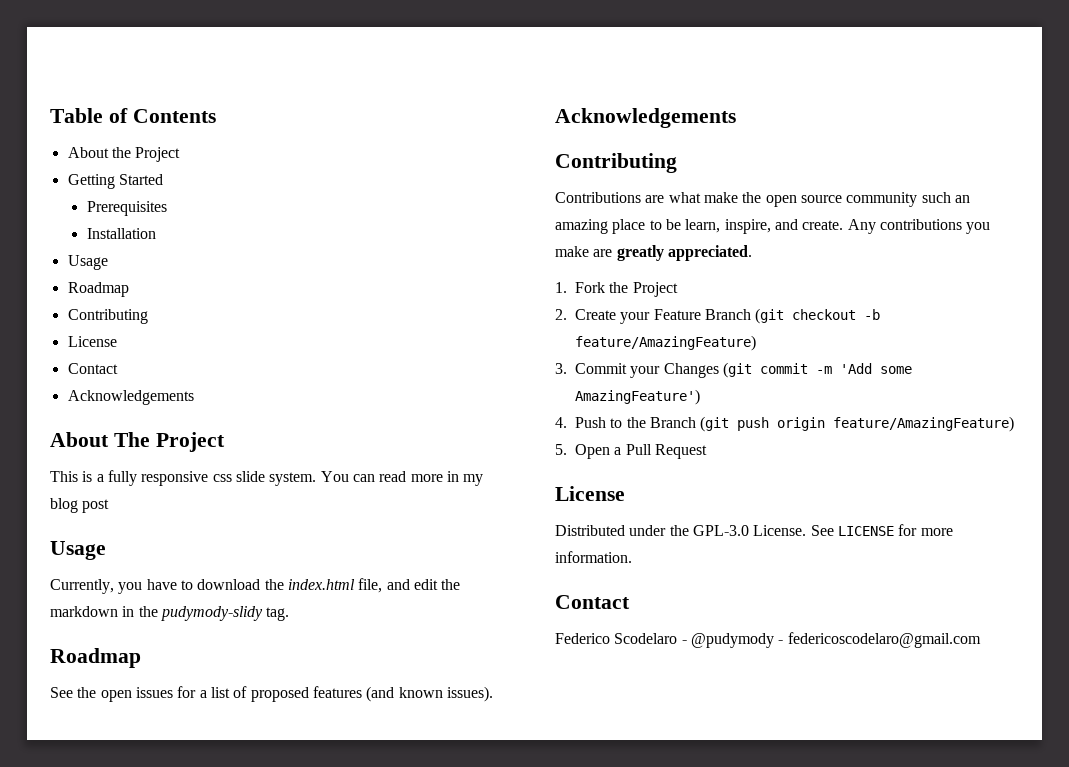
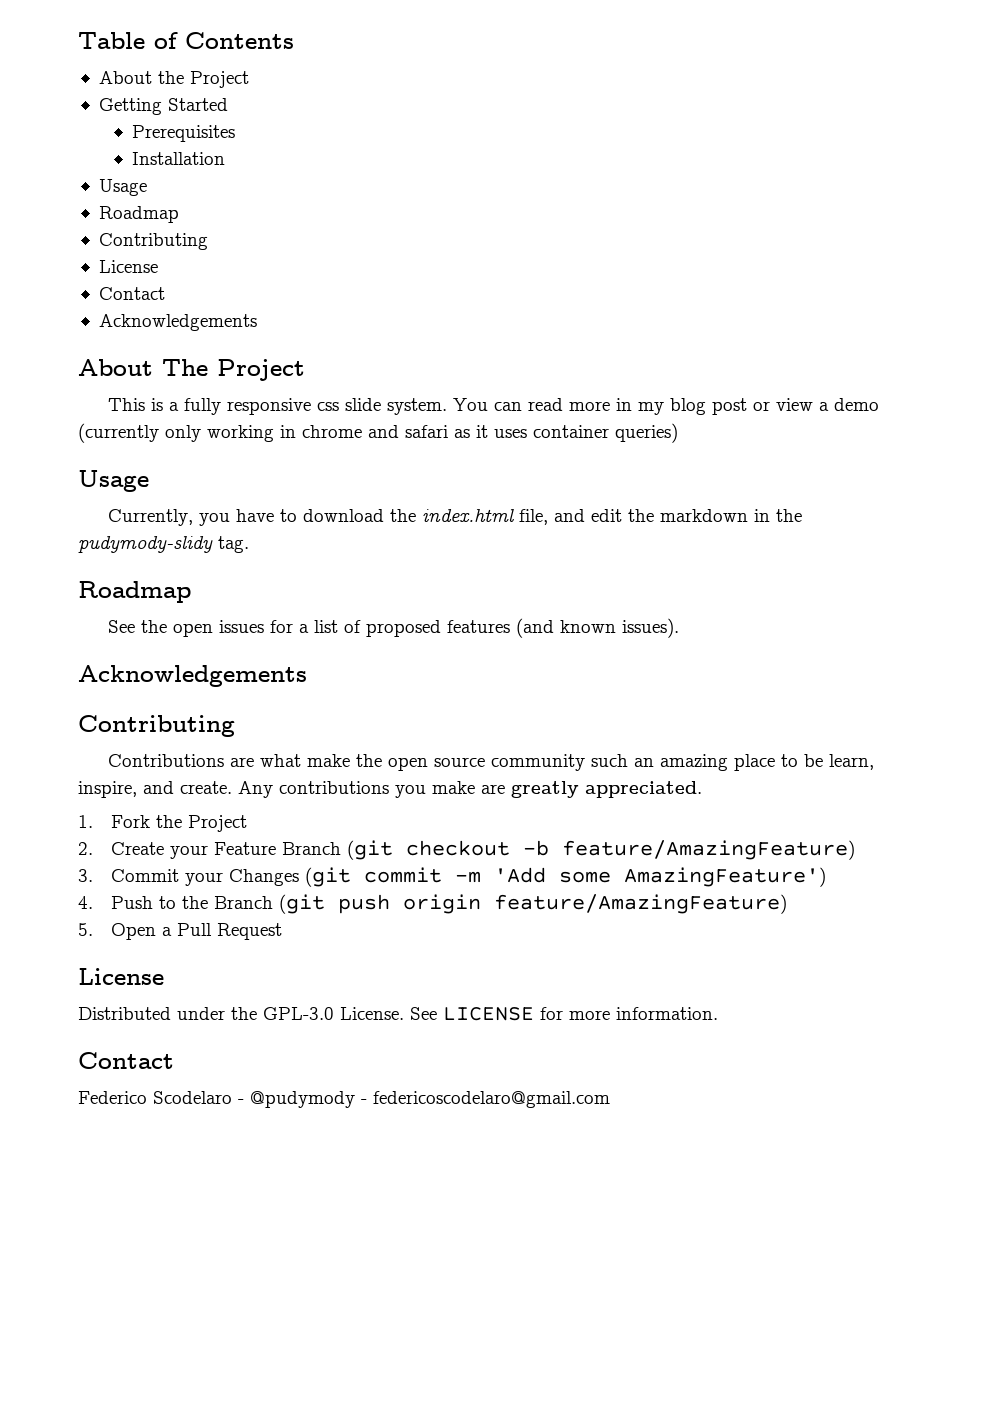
- You can read more in my blog post
+ You can read more in my blog post or view a demo (currently only working in chrome and safari as it uses container queries)

